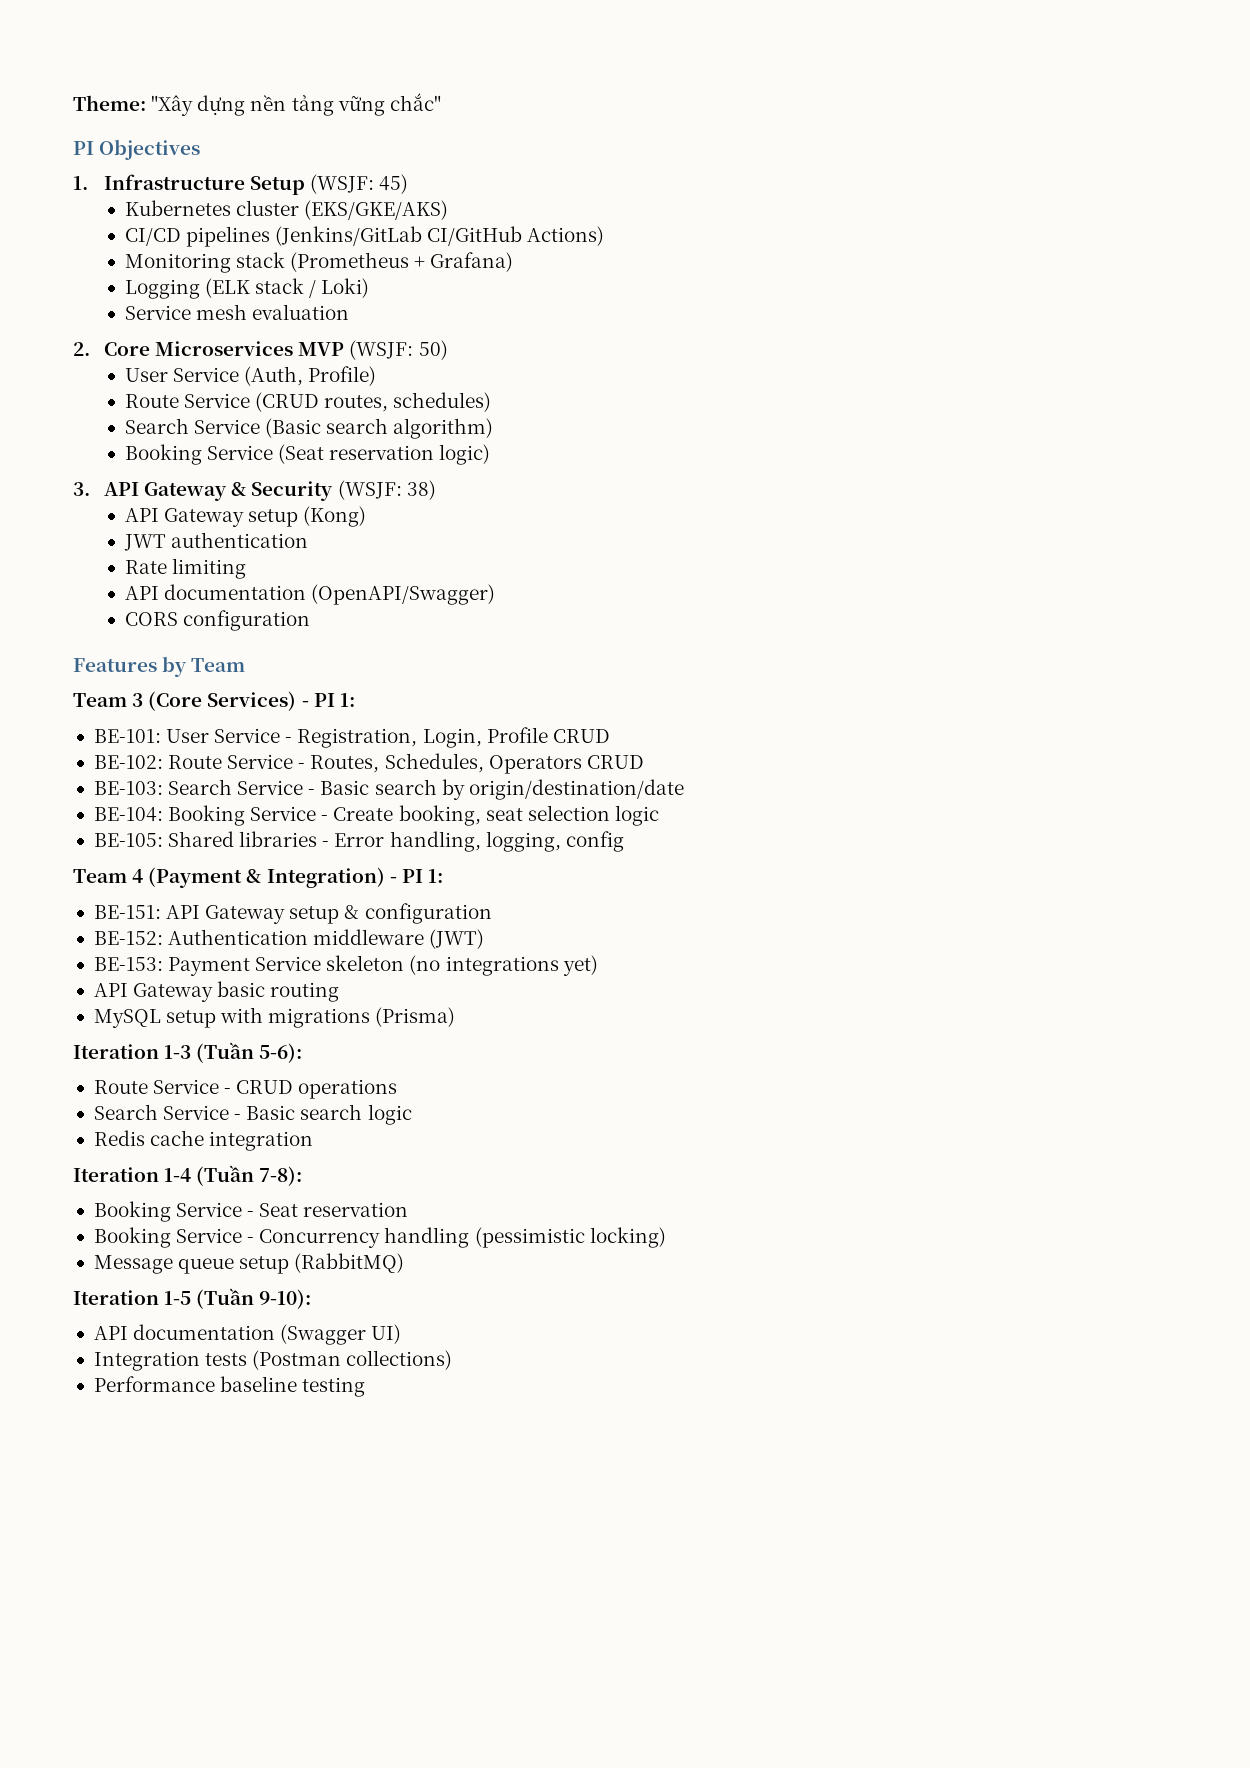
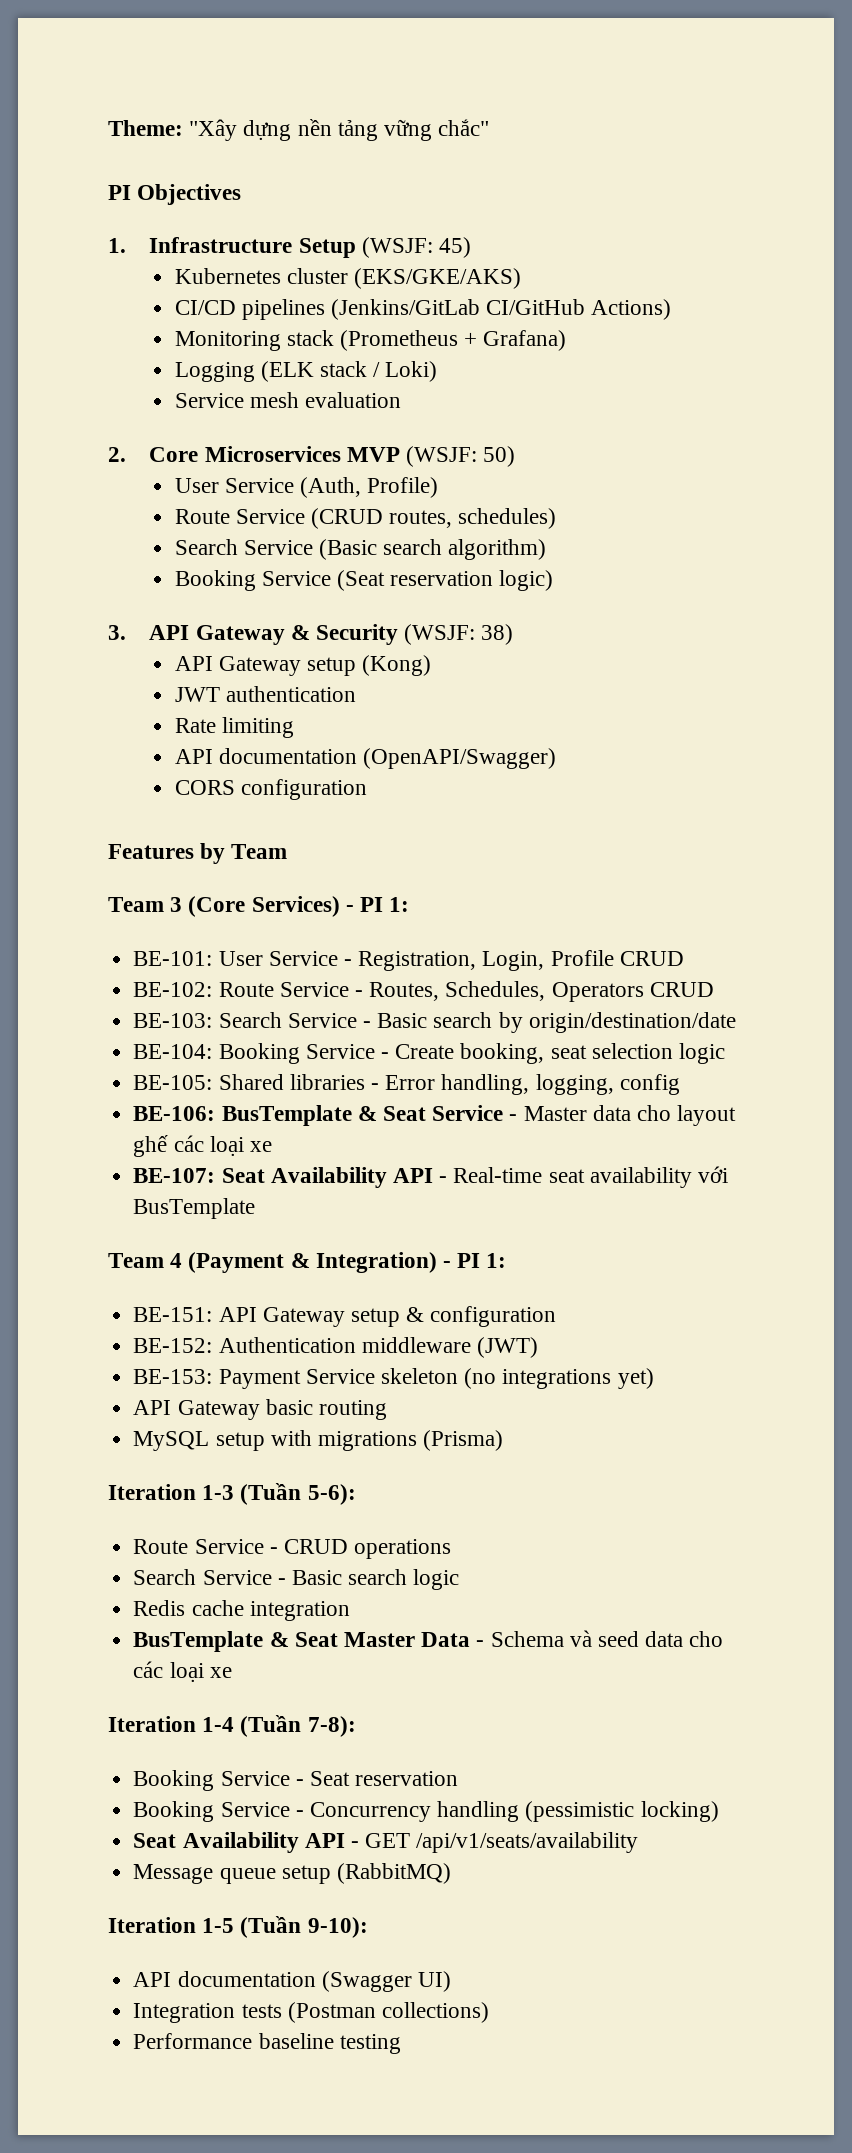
+ BE-106: BusTemplate & Seat Service - Master data cho layout ghế các loại xe
+ BE-107: Seat Availability API - Real-time seat availability với BusTemplate
+ BusTemplate & Seat Master Data - Schema và seed data cho các loại xe
+ Seat Availability API - GET /api/v1/seats/availability

